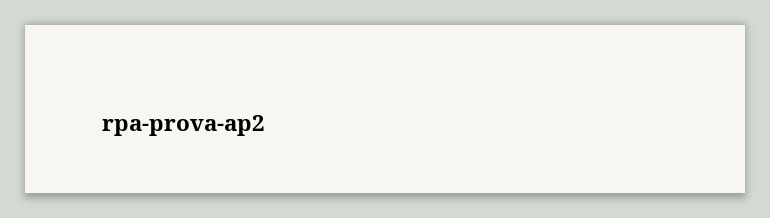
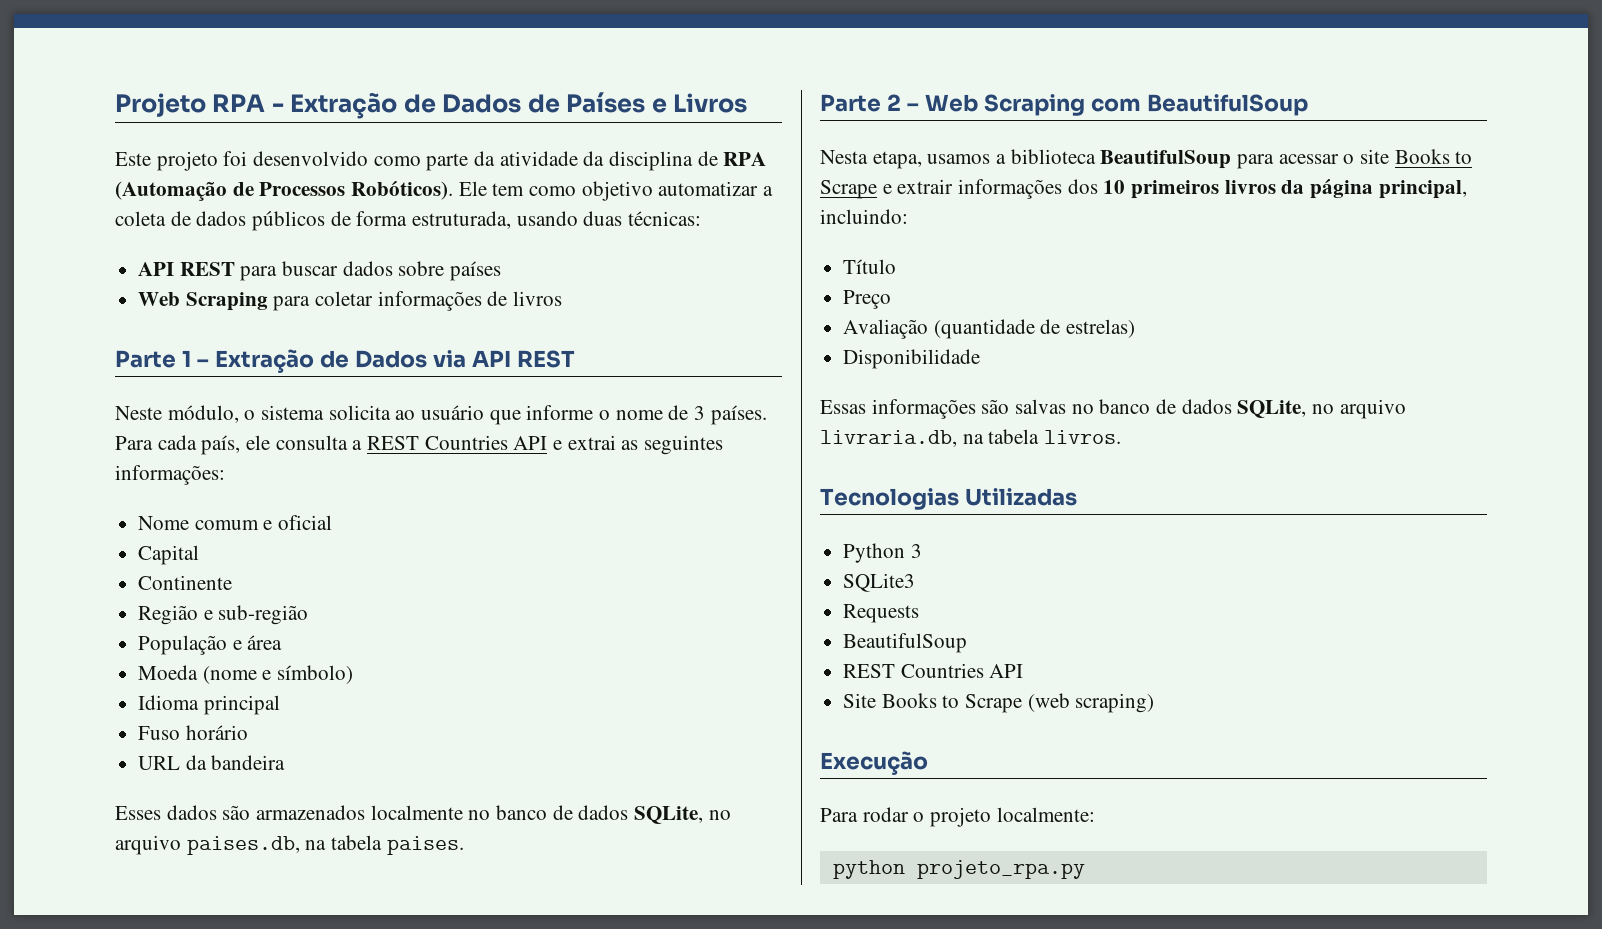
- rpa-prova-ap2
+ Projeto RPA - Extração de Dados de Países e Livros
+ Este projeto foi desenvolvido como parte da atividade da disciplina de RPA (Automação de Processos Robóticos). Ele tem como objetivo automatizar a coleta de dados públicos de forma estruturada, usando duas técnicas:
+ API REST para buscar dados sobre países
+ Web Scraping para coletar informações de livros
+ Parte 1 – Extração de Dados via API REST
+ Neste módulo, o sistema solicita ao usuário que informe o nome de 3 países. Para cada país, ele consulta a REST Countries API e extrai as seguintes informações:
+ Nome comum e oficial
+ Capital
+ Continente
+ Região e sub-região
+ População e área
+ Moeda (nome e símbolo)
+ Idioma principal
+ Fuso horário
+ URL da bandeira
+ Esses dados são armazenados localmente no banco de dados SQLite, no arquivo paises.db, na tabela paises.
+ Parte 2 – Web Scraping com BeautifulSoup
+ Nesta etapa, usamos a biblioteca BeautifulSoup para acessar o site Books to Scrape e extrair informações dos 10 primeiros livros da página principal, incluindo:
+ Título
+ Preço
+ Avaliação (quantidade de estrelas)
+ Disponibilidade
+ Essas informações são salvas no banco de dados SQLite, no arquivo livraria.db, na tabela livros.
+ Tecnologias Utilizadas
+ Python 3
+ SQLite3
+ Requests
+ BeautifulSoup
+ REST Countries API
+ Site Books to Scrape (web scraping)
+ Execução
+ Para rodar o projeto localmente:
+ python projeto_rpa.py

